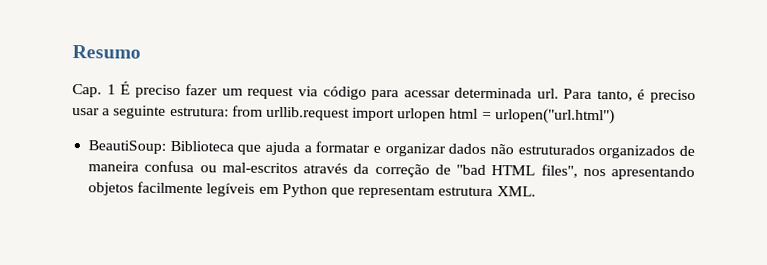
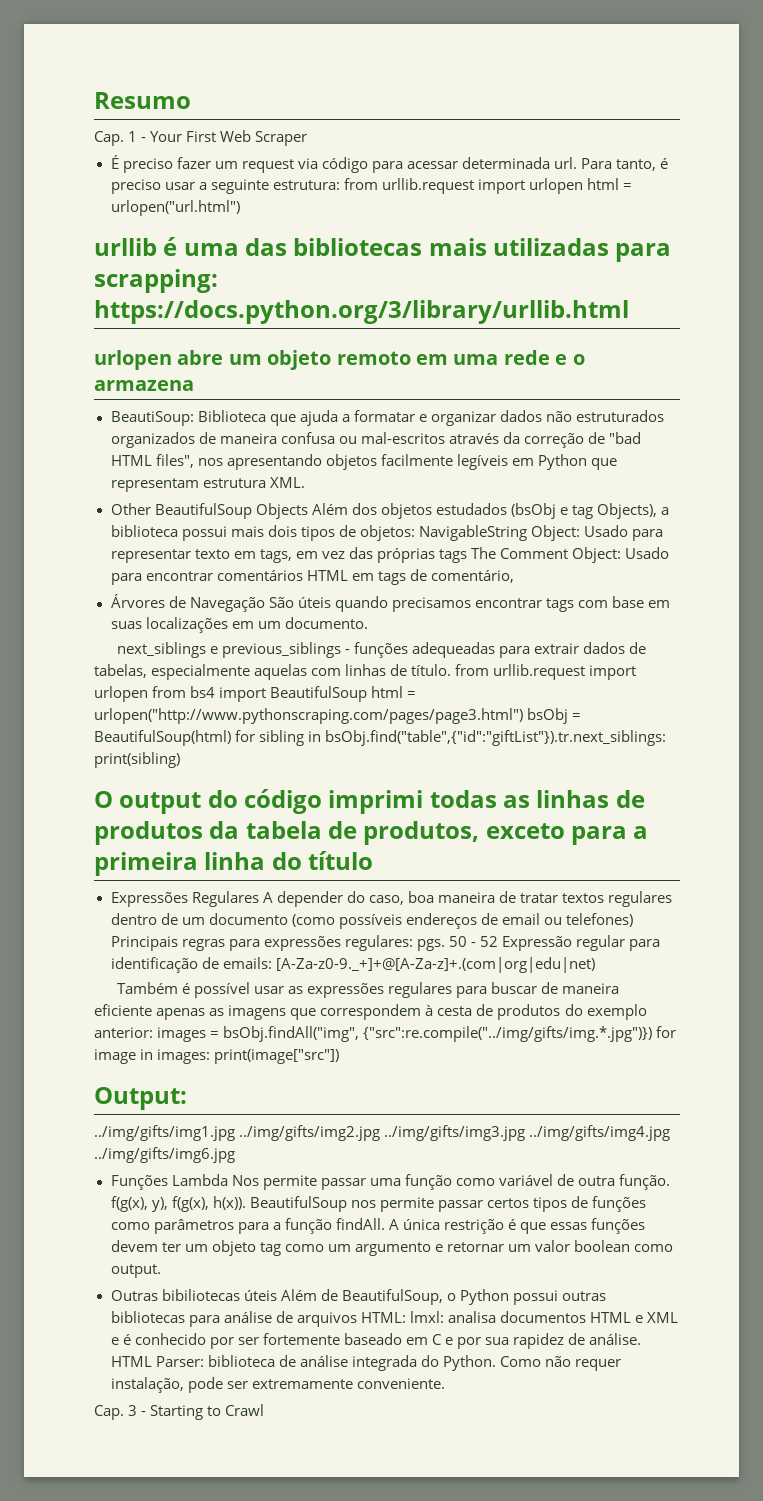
- Cap. 1 É preciso fazer um request via código para acessar determinada url.
+ Cap. 1 - Your First Web Scraper
+ É preciso fazer um request via código para acessar determinada url.
+ urllib é uma das bibliotecas mais utilizadas para scrapping: https://docs.python.org/3/library/urllib.html
+ urlopen abre um objeto remoto em uma rede e o armazena
+ Other BeautifulSoup Objects Além dos objetos estudados (bsObj e tag Objects), a biblioteca possui mais dois tipos de objetos: NavigableString Object: Usado para representar texto em tags, em vez das próprias tags The Comment Object: Usado para encontrar comentários HTML em tags de comentário,
+ Árvores de Navegação São úteis quando precisamos encontrar tags com base em suas localizações em um documento.
+ next_siblings e previous_siblings - funções adequeadas para extrair dados de tabelas, especialmente aquelas com linhas de título. from urllib.request import urlopen from bs4 import BeautifulSoup html = urlopen("http://www.pythonscraping.com/pages/page3.html") bsObj = BeautifulSoup(html) for sibling in bsObj.find("table",{"id":"giftList"}).tr.next_siblings: print(sibling)
+ O output do código imprimi todas as linhas de produtos da tabela de produtos, exceto para a primeira linha do título
+ Expressões Regulares A depender do caso, boa maneira de tratar textos regulares dentro de um documento (como possíveis endereços de email ou telefones) Principais regras para expressões regulares: pgs. 50 - 52 Expressão regular para identificação de emails: [A-Za-z0-9._+]+@[A-Za-z]+.(com|org|edu|net)
+ Também é possível usar as expressões regulares para buscar de maneira eficiente apenas as imagens que correspondem à cesta de produtos do exemplo anterior: images = bsObj.findAll("img", {"src":re.compile("../img/gifts/img.*.jpg")}) for image in images: print(image["src"])
+ Output:
+ ../img/gifts/img1.jpg ../img/gifts/img2.jpg ../img/gifts/img3.jpg ../img/gifts/img4.jpg ../img/gifts/img6.jpg
+ Funções Lambda Nos permite passar uma função como variável de outra função. f(g(x), y), f(g(x), h(x)). BeautifulSoup nos permite passar certos tipos de funções como parâmetros para a função findAll. A única restrição é que essas funções devem ter um objeto tag como um argumento e retornar um valor boolean como output.
+ Outras bibiliotecas úteis Além de BeautifulSoup, o Python possui outras bibliotecas para análise de arquivos HTML: lmxl: analisa documentos HTML e XML e é conhecido por ser fortemente baseado em C e por sua rapidez de análise. HTML Parser: biblioteca de análise integrada do Python. Como não requer instalação, pode ser extremamente conveniente.
+ Cap. 3 - Starting to Crawl

